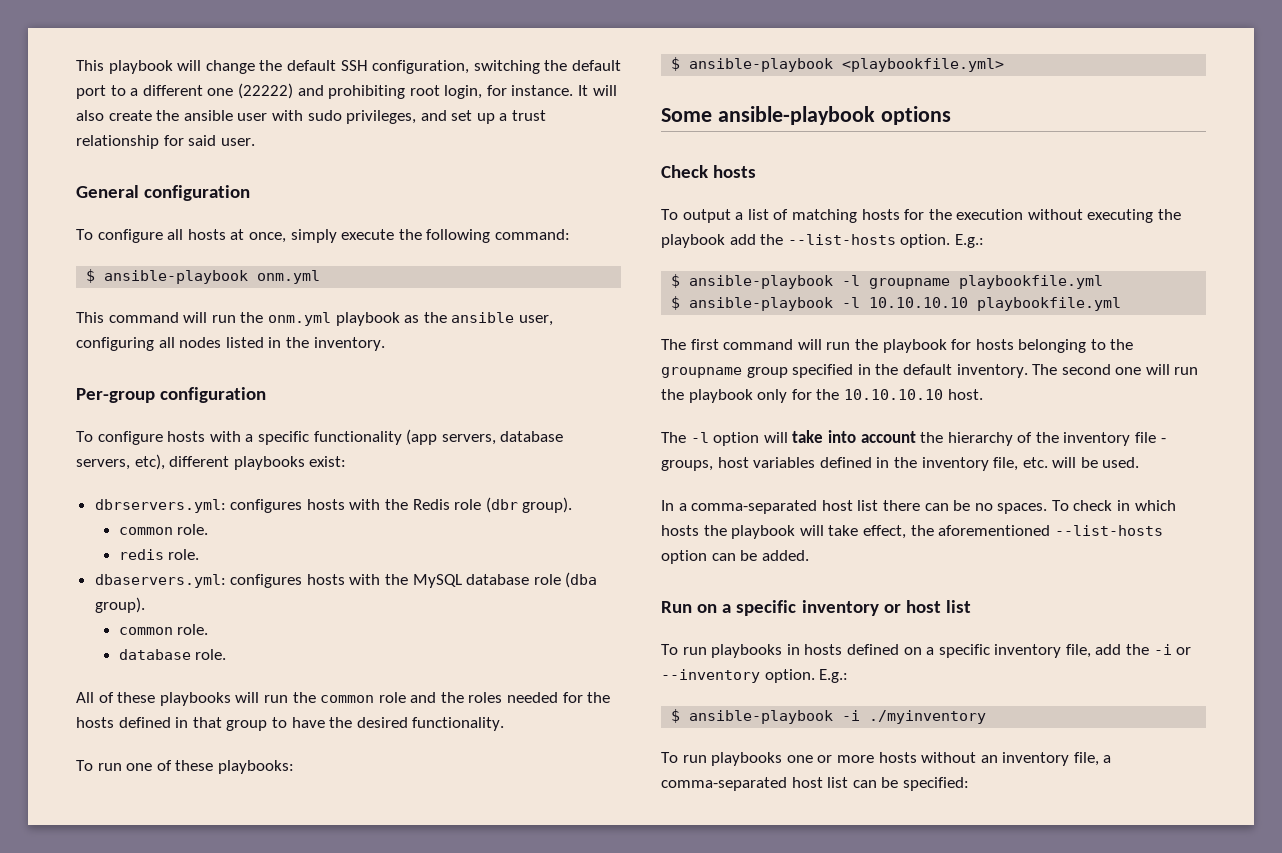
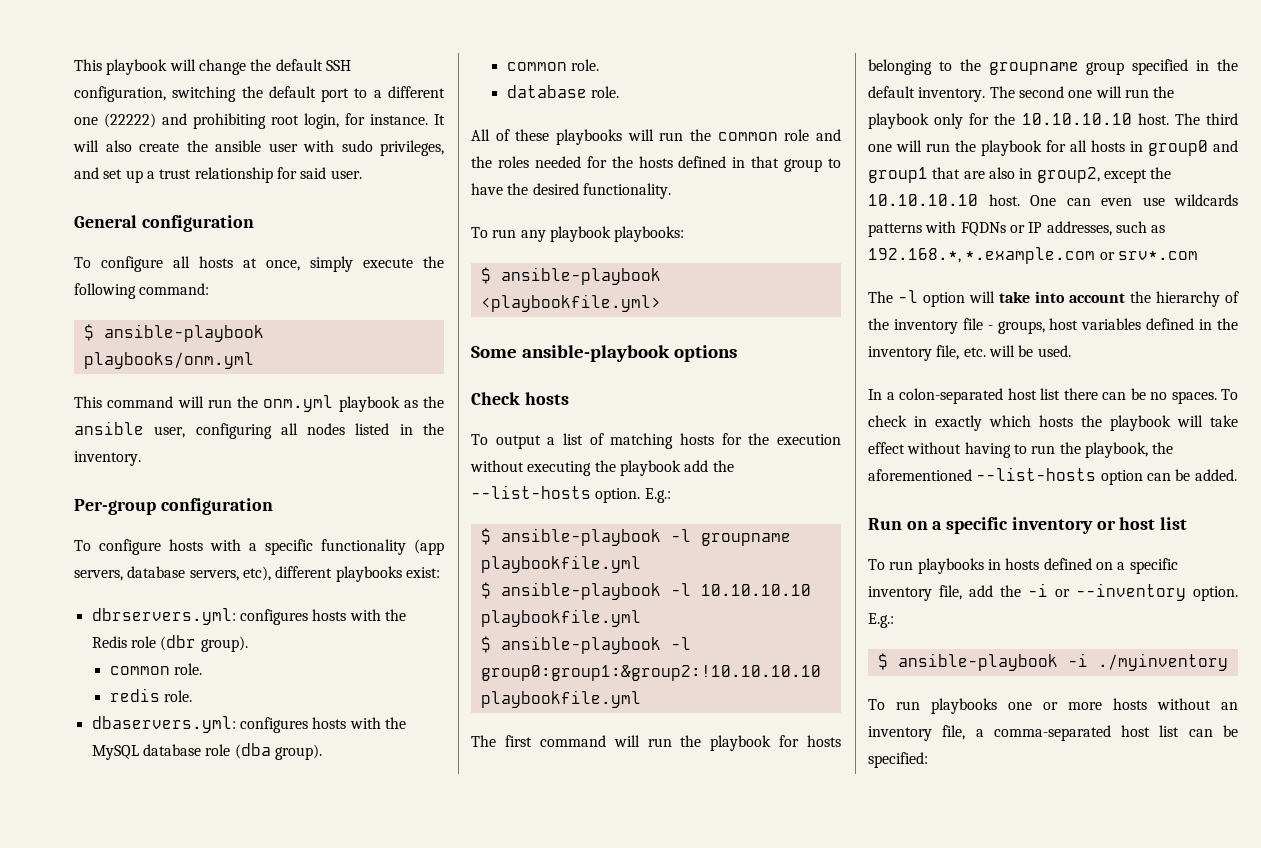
- $ ansible-playbook onm.yml
+ $ ansible-playbook playbooks/onm.yml
- To run one of these playbooks:
+ To run any playbook playbooks:
+ $ ansible-playbook -l group0:group1:&group2:!10.10.10.10 playbookfile.yml
+ The third one will run the playbook for all hosts in group0 and group1 that are also in group2, except the 10.10.10.10 host. One can even use wildcards patterns with FQDNs or IP addresses, such as 192.168.*, *.example.com or srv*.com
- In a comma-separated host list there can be no spaces.
+ In a colon-separated host list there can be no spaces.
- To check in which hosts the playbook will take effect, the aforementioned --list-hosts option can be added.
+ To check in exactly which hosts the playbook will take effect without having to run the playbook, the aforementioned --list-hosts option can be added.

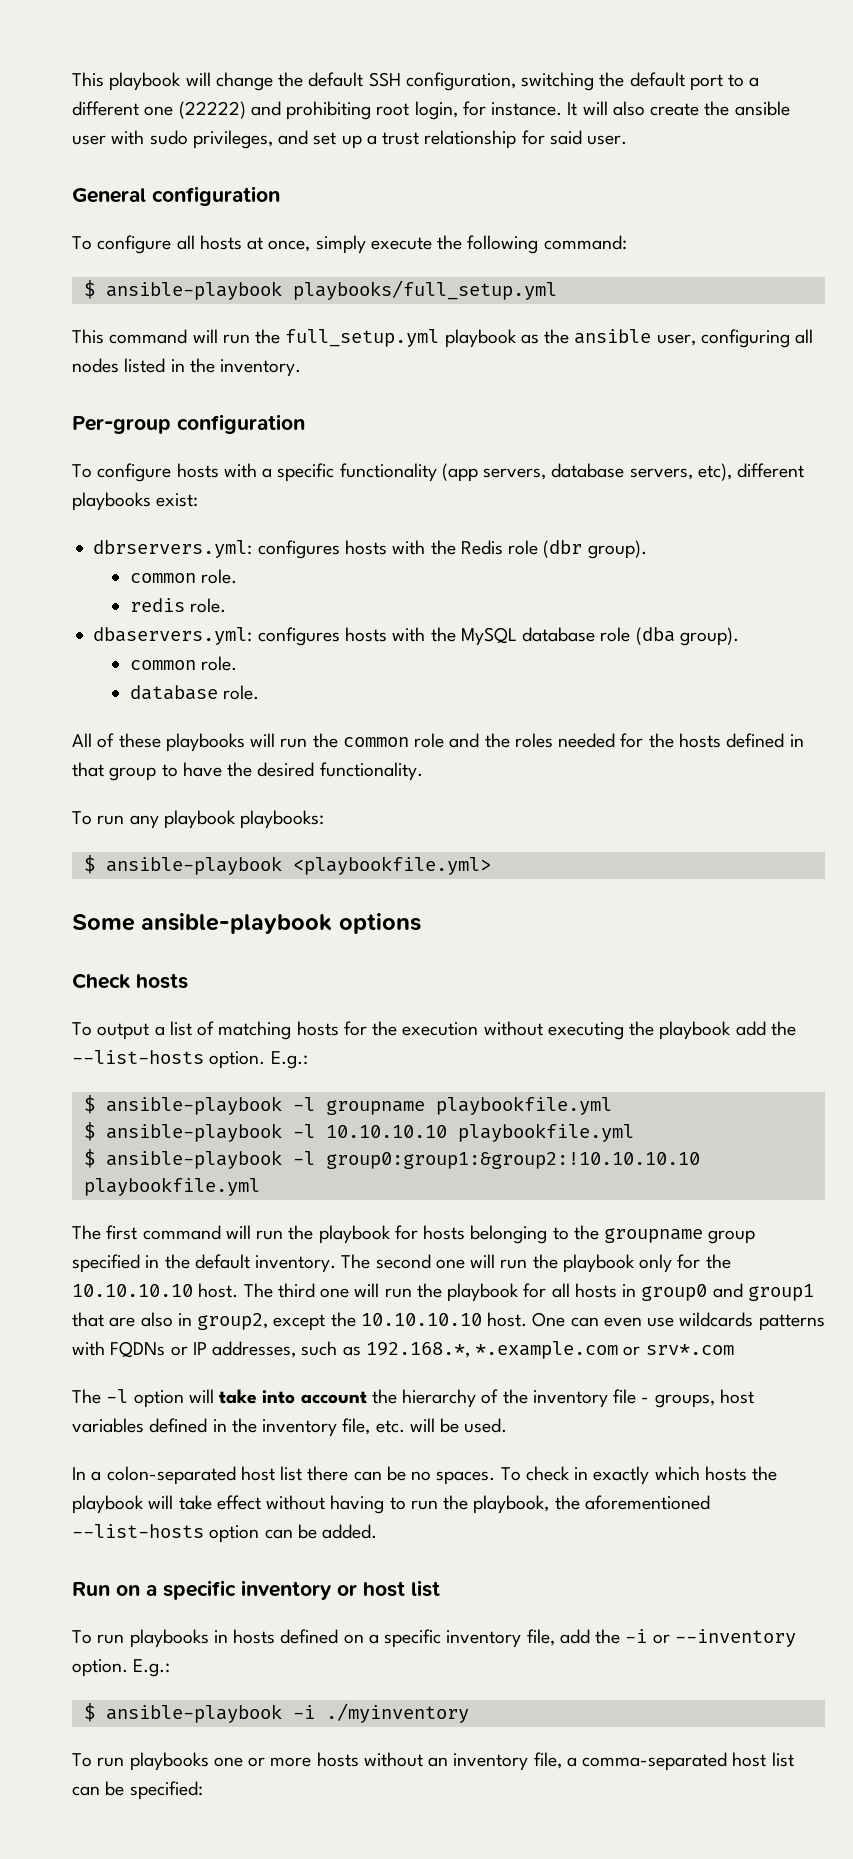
- $ ansible-playbook playbooks/onm.yml
+ $ ansible-playbook playbooks/full_setup.yml
- This command will run the onm.yml playbook as the ansible user, configuring all nodes listed in the inventory.
+ This command will run the full_setup.yml playbook as the ansible user, configuring all nodes listed in the inventory.

